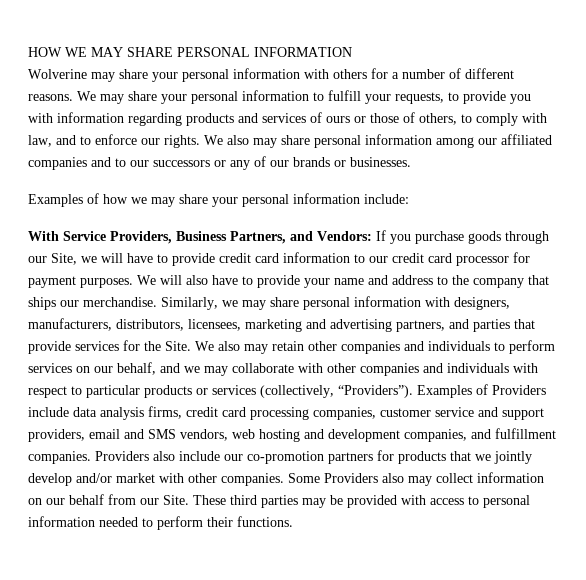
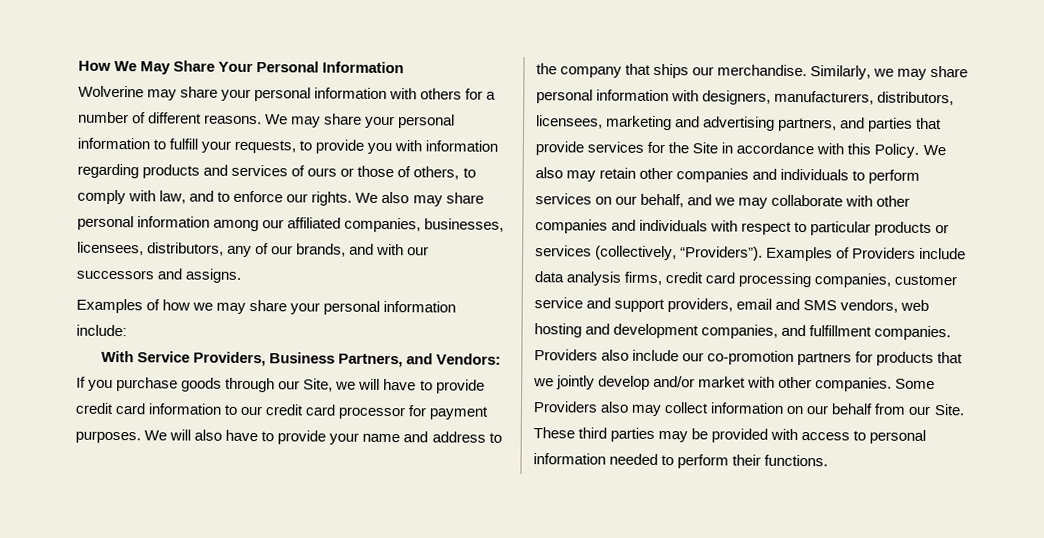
- HOW WE MAY SHARE PERSONAL INFORMATION
+ How We May Share Your Personal Information
- We also may share personal information among our affiliated companies and to our successors or any of our brands or businesses.
+ We also may share personal information among our affiliated companies, businesses, licensees, distributors, any of our brands, and with our successors and assigns.
- Similarly, we may share personal information with designers, manufacturers, distributors, licensees, marketing and advertising partners, and parties that provide services for the Site.
+ Similarly, we may share personal information with designers, manufacturers, distributors, licensees, marketing and advertising partners, and parties that provide services for the Site in accordance with this Policy.

